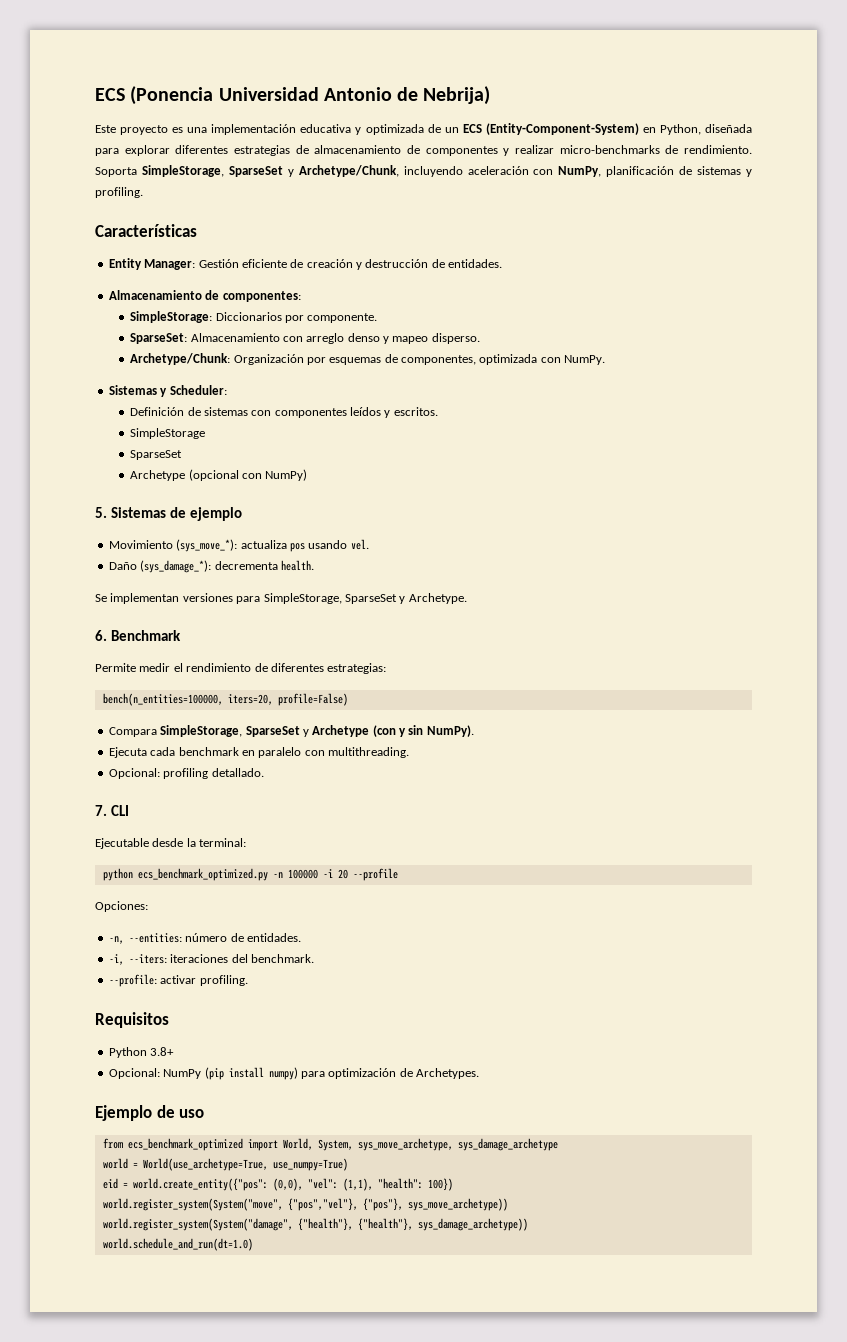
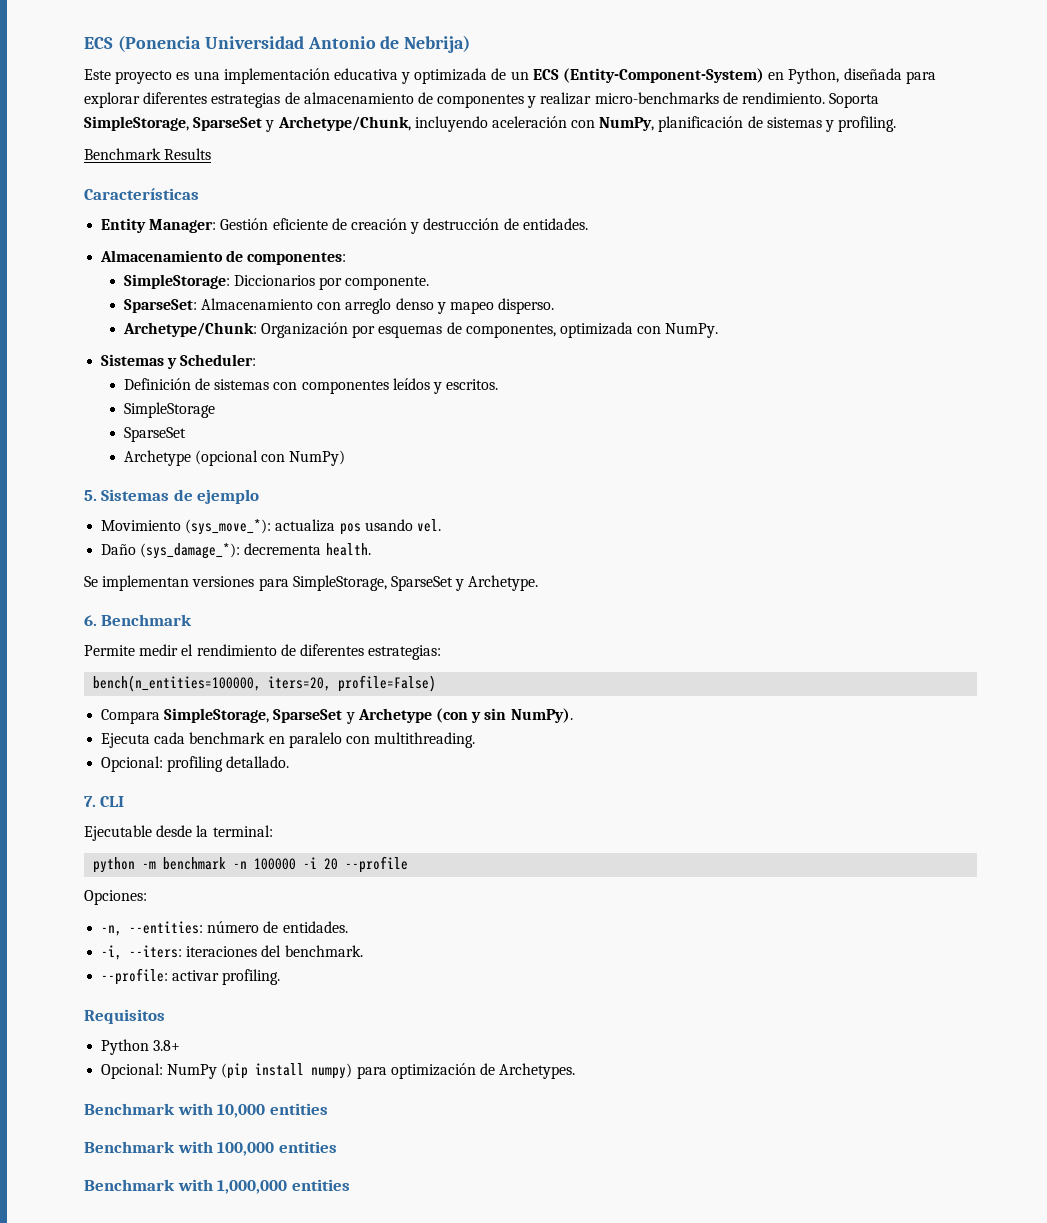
+ Benchmark Results
- python ecs_benchmark_optimized.py -n 100000 -i 20 --profile
+ python -m benchmark -n 100000 -i 20 --profile
- Ejemplo de uso
- from ecs_benchmark_optimized import World, System, sys_move_archetype, sys_damage_archetype
- world = World(use_archetype=True, use_numpy=True)
- eid = world.create_entity({"pos": (0,0), "vel": (1,1), "health": 100})
- world.register_system(System("move", {"pos","vel"}, {"pos"}, sys_move_archetype))
- world.register_system(System("damage", {"health"}, {"health"}, sys_damage_archetype))
- world.schedule_and_run(dt=1.0)
+ Benchmark with 10,000 entities
+ Benchmark with 100,000 entities
+ Benchmark with 1,000,000 entities

